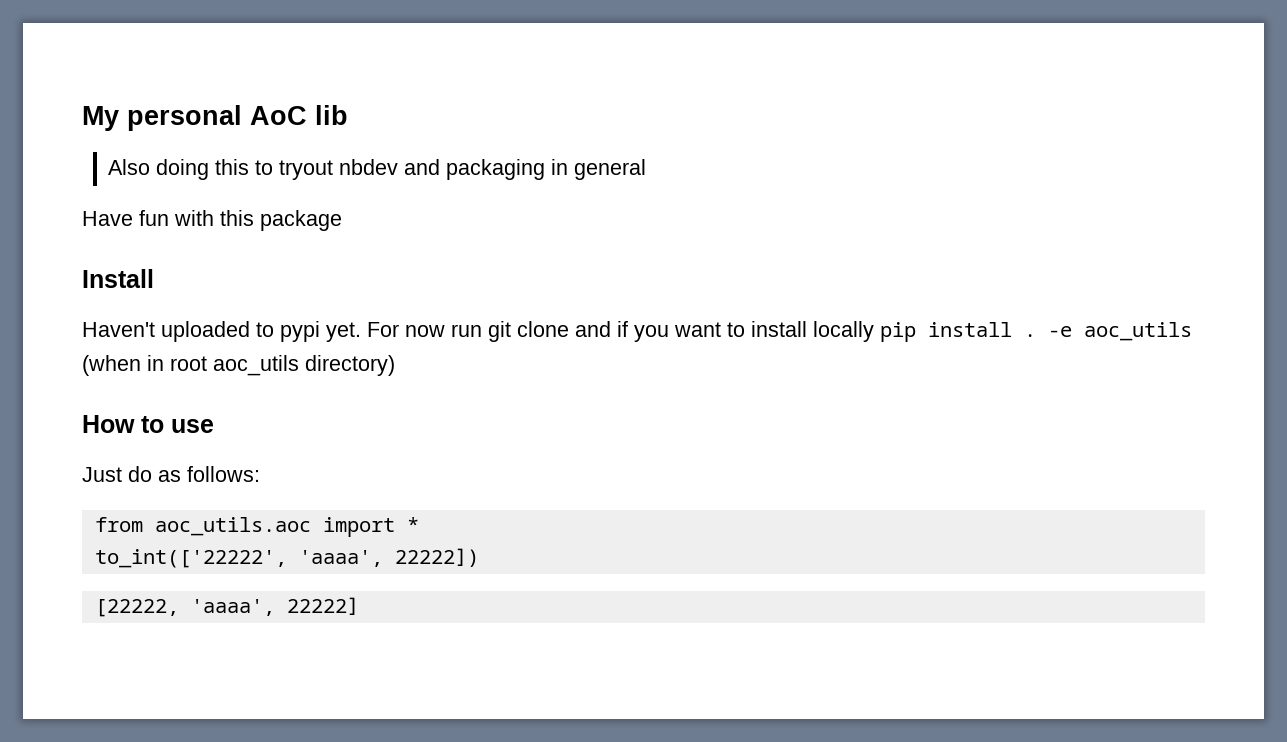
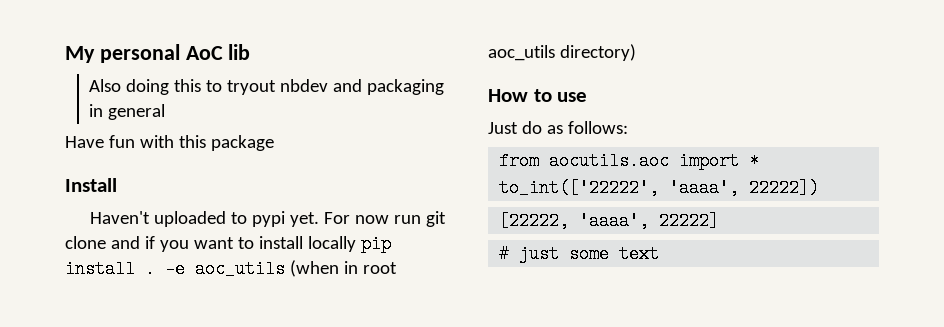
- from aoc_utils.aoc import *
+ from aocutils.aoc import *
+ # just some text

